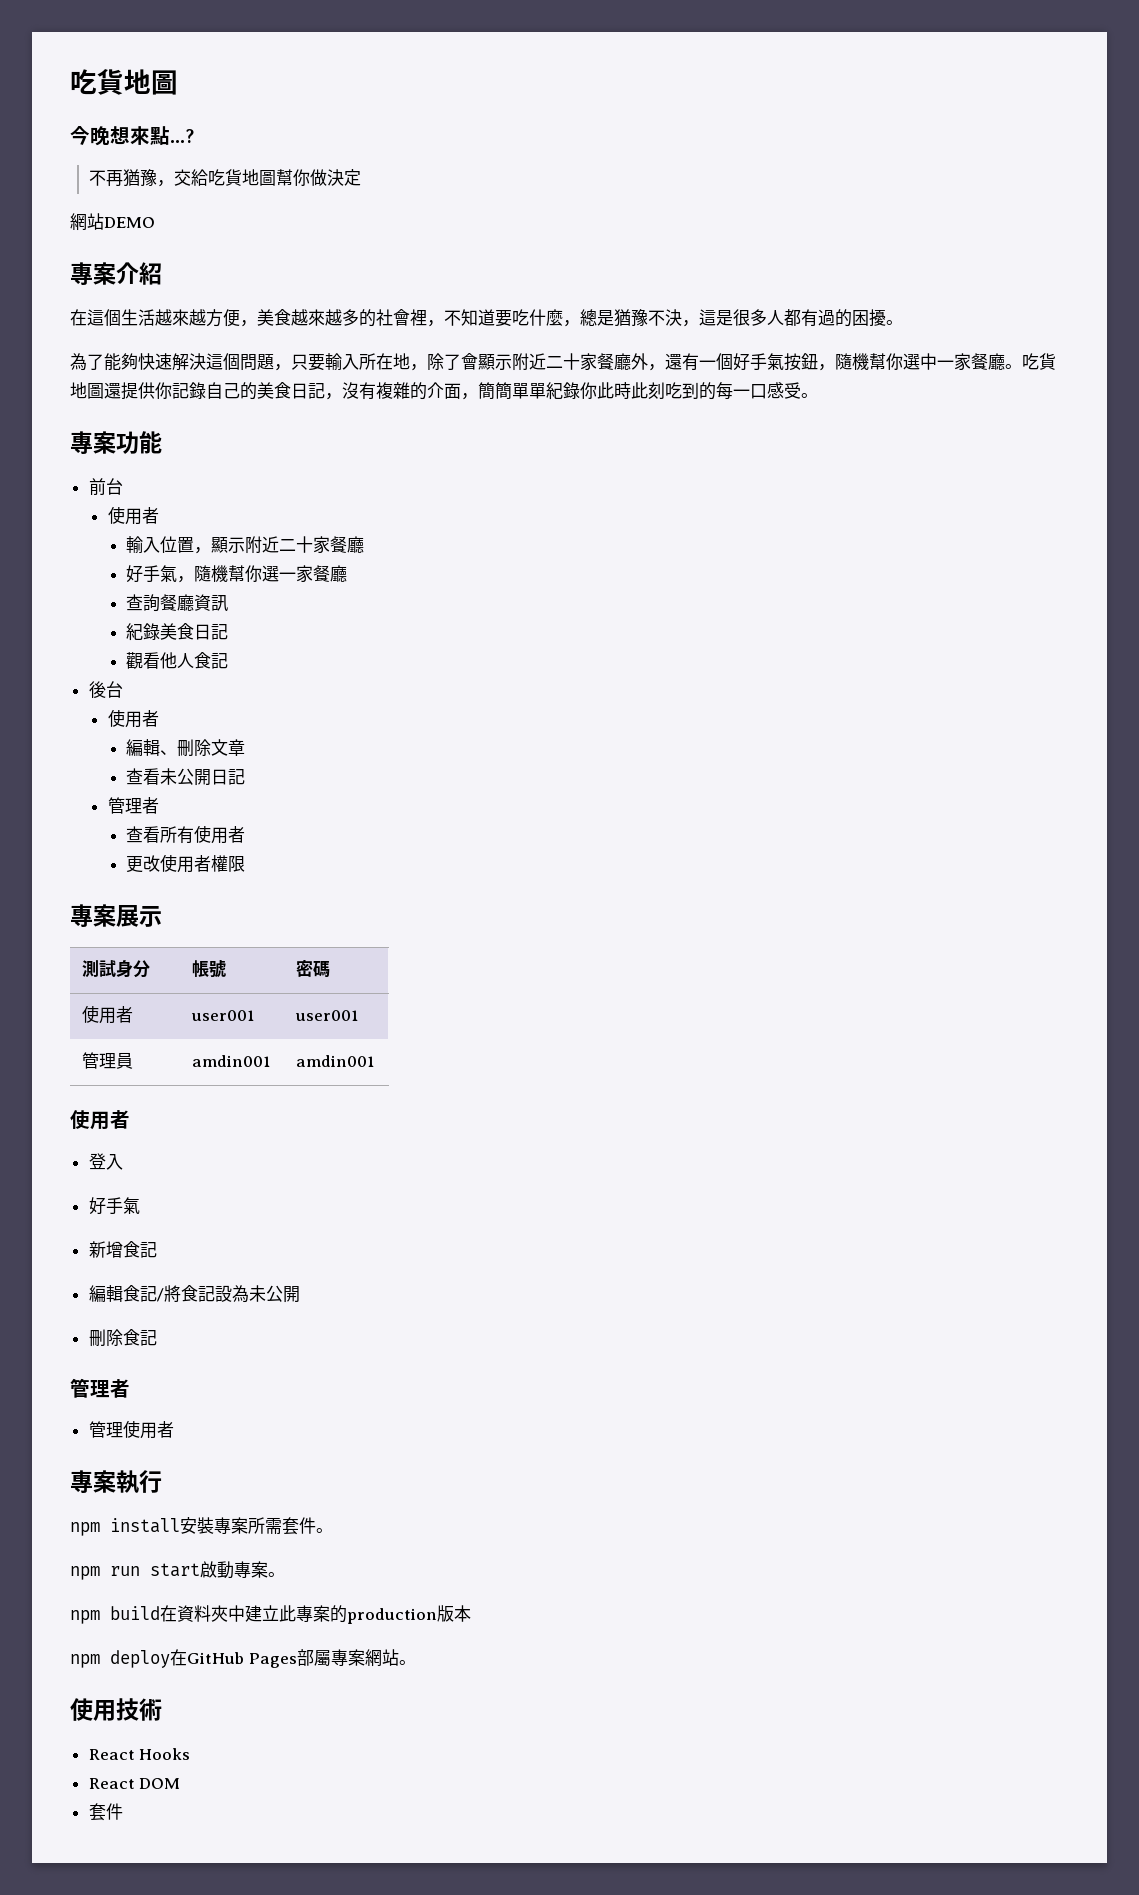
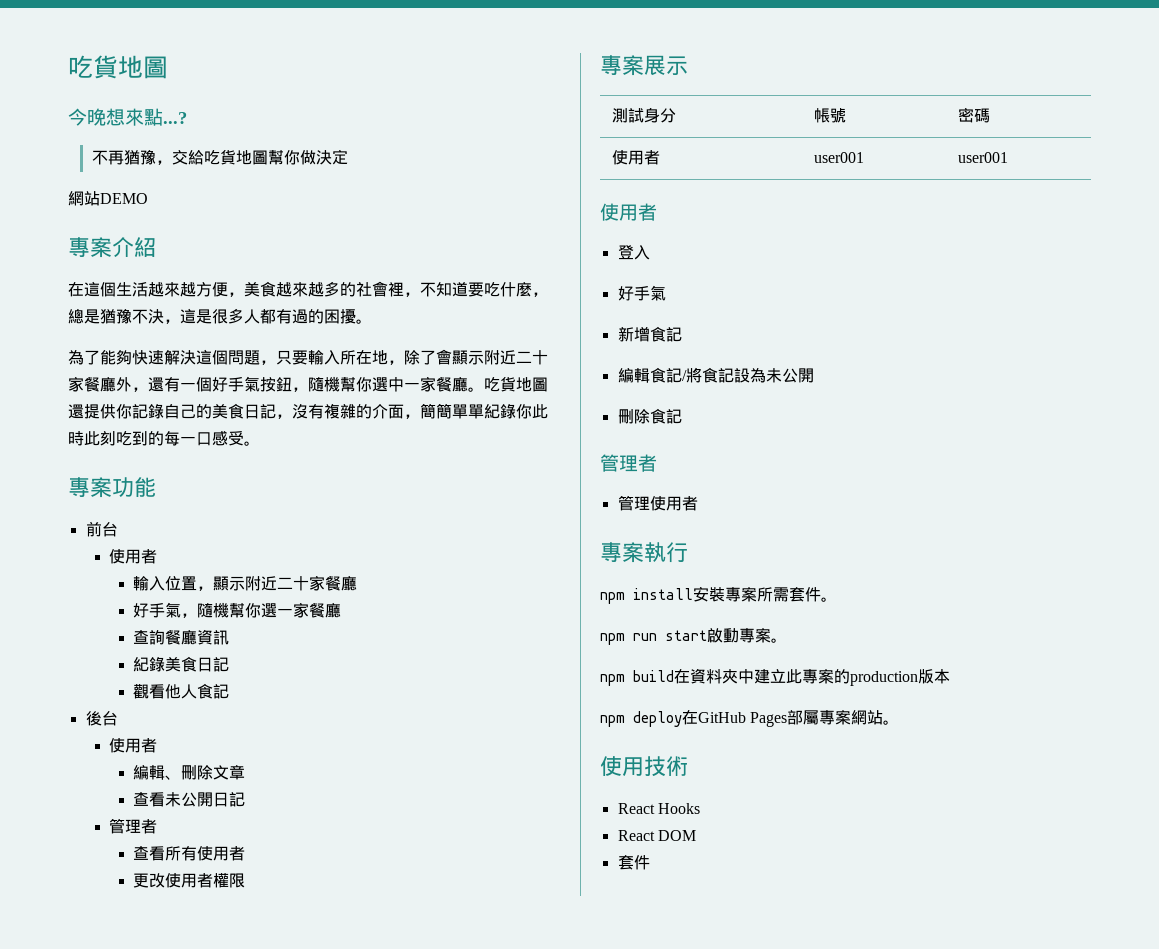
- 管理員 | amdin001 | amdin001

